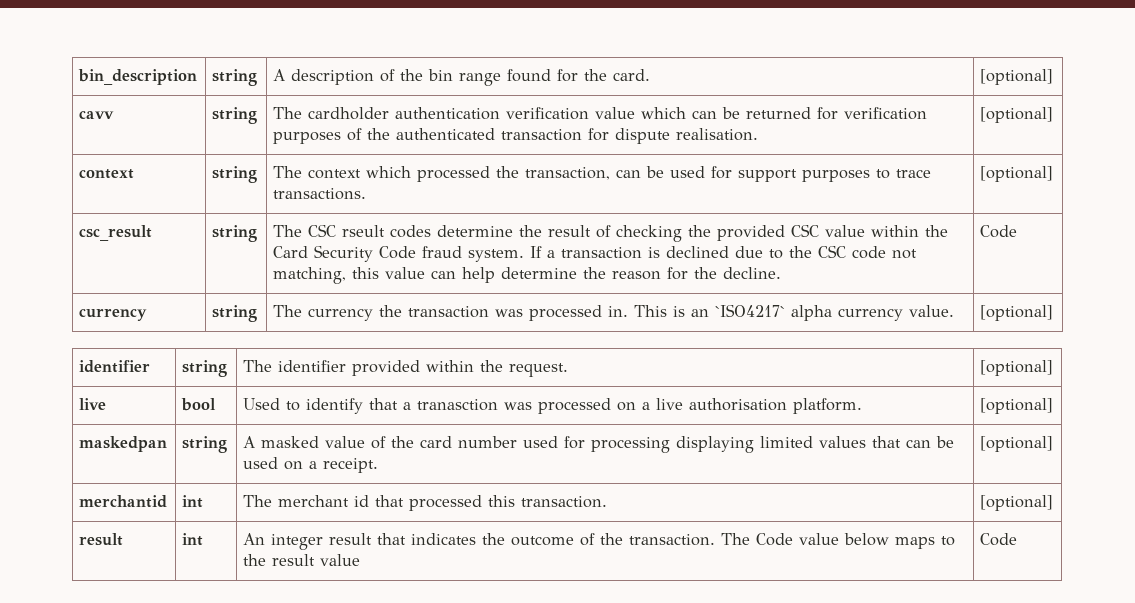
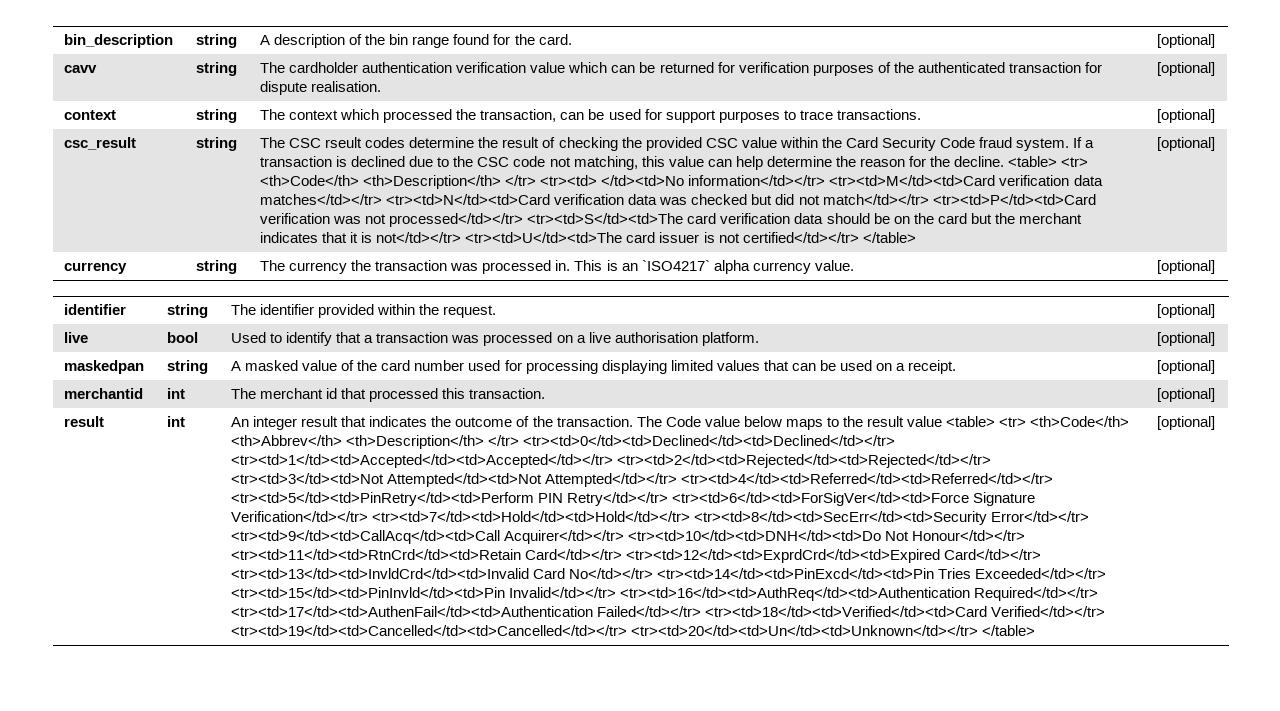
- If a transaction is declined due to the CSC code not matching, this value can help determine the reason for the decline. | Code
+ If a transaction is declined due to the CSC code not matching, this value can help determine the reason for the decline. <table> <tr> <th>Code</th> <th>Description</th> </tr> <tr><td> </td><td>No information</td></tr> <tr><td>M</td><td>Card verification data matches</td></tr> <tr><td>N</td><td>Card verification data was checked but did not match</td></tr> <tr><td>P</td><td>Card verification was not processed</td></tr> <tr><td>S</td><td>The card verification data should be on the card but the merchant indicates that it is not</td></tr> <tr><td>U</td><td>The card issuer is not certified</td></tr> </table> | [optional]
- live | bool | Used to identify that a tranasction was processed on a live authorisation platform. | [optional]
+ live | bool | Used to identify that a transaction was processed on a live authorisation platform. | [optional]
- The Code value below maps to the result value | Code
+ The Code value below maps to the result value <table> <tr> <th>Code</th> <th>Abbrev</th> <th>Description</th> </tr> <tr><td>0</td><td>Declined</td><td>Declined</td></tr> <tr><td>1</td><td>Accepted</td><td>Accepted</td></tr> <tr><td>2</td><td>Rejected</td><td>Rejected</td></tr> <tr><td>3</td><td>Not Attempted</td><td>Not Attempted</td></tr> <tr><td>4</td><td>Referred</td><td>Referred</td></tr> <tr><td>5</td><td>PinRetry</td><td>Perform PIN Retry</td></tr> <tr><td>6</td><td>ForSigVer</td><td>Force Signature Verification</td></tr> <tr><td>7</td><td>Hold</td><td>Hold</td></tr> <tr><td>8</td><td>SecErr</td><td>Security Error</td></tr> <tr><td>9</td><td>CallAcq</td><td>Call Acquirer</td></tr> <tr><td>10</td><td>DNH</td><td>Do Not Honour</td></tr> <tr><td>11</td><td>RtnCrd</td><td>Retain Card</td></tr> <tr><td>12</td><td>ExprdCrd</td><td>Expired Card</td></tr> <tr><td>13</td><td>InvldCrd</td><td>Invalid Card No</td></tr> <tr><td>14</td><td>PinExcd</td><td>Pin Tries Exceeded</td></tr> <tr><td>15</td><td>PinInvld</td><td>Pin Invalid</td></tr> <tr><td>16</td><td>AuthReq</td><td>Authentication Required</td></tr> <tr><td>17</td><td>AuthenFail</td><td>Authentication Failed</td></tr> <tr><td>18</td><td>Verified</td><td>Card Verified</td></tr> <tr><td>19</td><td>Cancelled</td><td>Cancelled</td></tr> <tr><td>20</td><td>Un</td><td>Unknown</td></tr> </table> | [optional]

